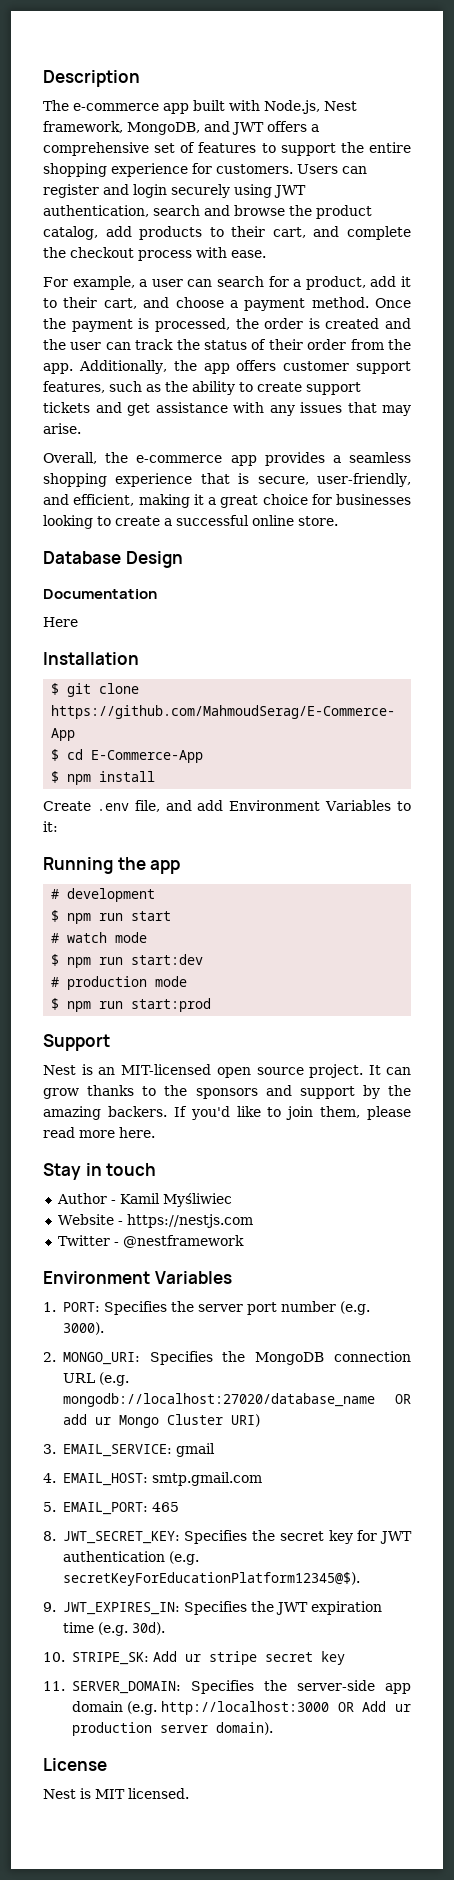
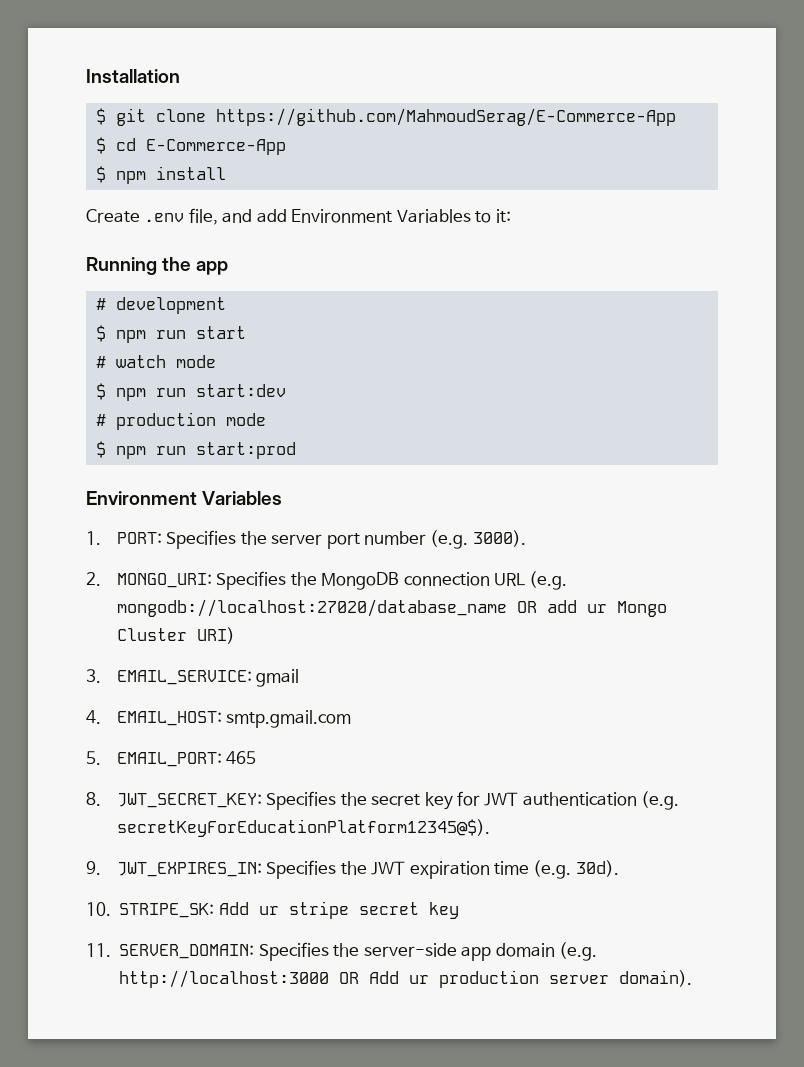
- Description
- The e-commerce app built with Node.js, Nest framework, MongoDB, and JWT offers a comprehensive set of features to support the entire shopping experience for customers. Users can register and login securely using JWT authentication, search and browse the product catalog, add products to their cart, and complete the checkout process with ease.
- For example, a user can search for a product, add it to their cart, and choose a payment method. Once the payment is processed, the order is created and the user can track the status of their order from the app. Additionally, the app offers customer support features, such as the ability to create support tickets and get assistance with any issues that may arise.
- Overall, the e-commerce app provides a seamless shopping experience that is secure, user-friendly, and efficient, making it a great choice for businesses looking to create a successful online store.
- Database Design
- Documentation
- Here
- Support
- Nest is an MIT-licensed open source project. It can grow thanks to the sponsors and support by the amazing backers. If you'd like to join them, please read more here.
- Stay in touch
- Author - Kamil Myśliwiec
- Website - https://nestjs.com
- Twitter - @nestframework
- License
- Nest is MIT licensed.

